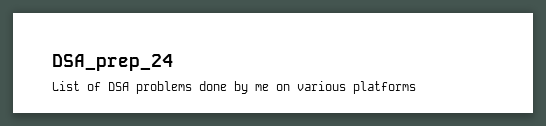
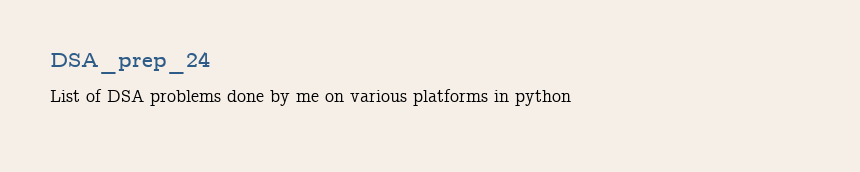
- List of DSA problems done by me on various platforms
+ List of DSA problems done by me on various platforms in python

